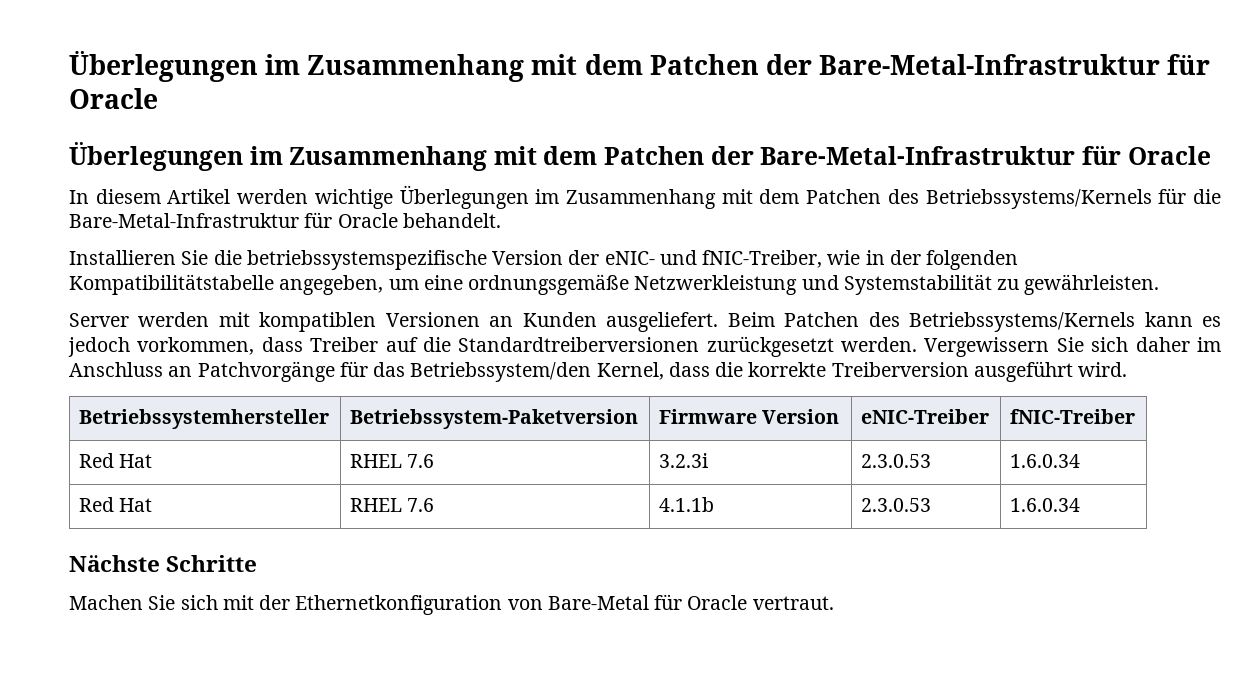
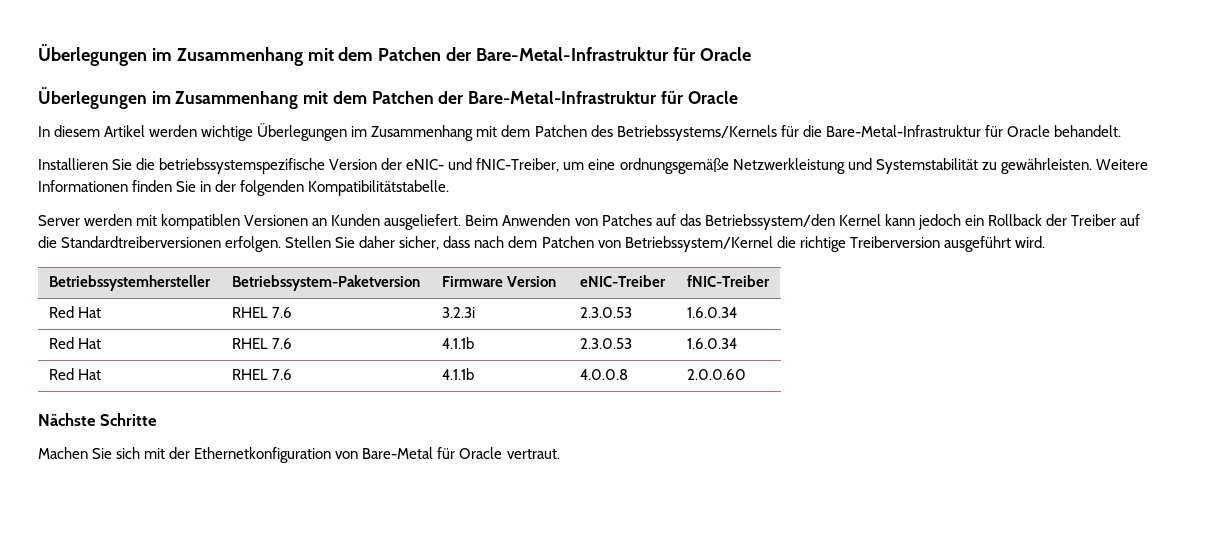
- Installieren Sie die betriebssystemspezifische Version der eNIC- und fNIC-Treiber, wie in der folgenden Kompatibilitätstabelle angegeben, um eine ordnungsgemäße Netzwerkleistung und Systemstabilität zu gewährleisten.
+ Installieren Sie die betriebssystemspezifische Version der eNIC- und fNIC-Treiber, um eine ordnungsgemäße Netzwerkleistung und Systemstabilität zu gewährleisten. Weitere Informationen finden Sie in der folgenden Kompatibilitätstabelle.
- Beim Patchen des Betriebssystems/Kernels kann es jedoch vorkommen, dass Treiber auf die Standardtreiberversionen zurückgesetzt werden. Vergewissern Sie sich daher im Anschluss an Patchvorgänge für das Betriebssystem/den Kernel, dass die korrekte Treiberversion ausgeführt wird.
+ Beim Anwenden von Patches auf das Betriebssystem/den Kernel kann jedoch ein Rollback der Treiber auf die Standardtreiberversionen erfolgen. Stellen Sie daher sicher, dass nach dem Patchen von Betriebssystem/Kernel die richtige Treiberversion ausgeführt wird.
+ Red Hat | RHEL 7.6 | 4.1.1b | 4.0.0.8 | 2.0.0.60

